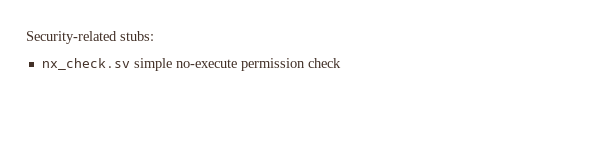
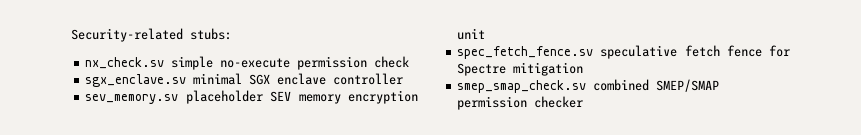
+ sgx_enclave.sv minimal SGX enclave controller
+ sev_memory.sv placeholder SEV memory encryption unit
+ spec_fetch_fence.sv speculative fetch fence for Spectre mitigation
+ smep_smap_check.sv combined SMEP/SMAP permission checker

